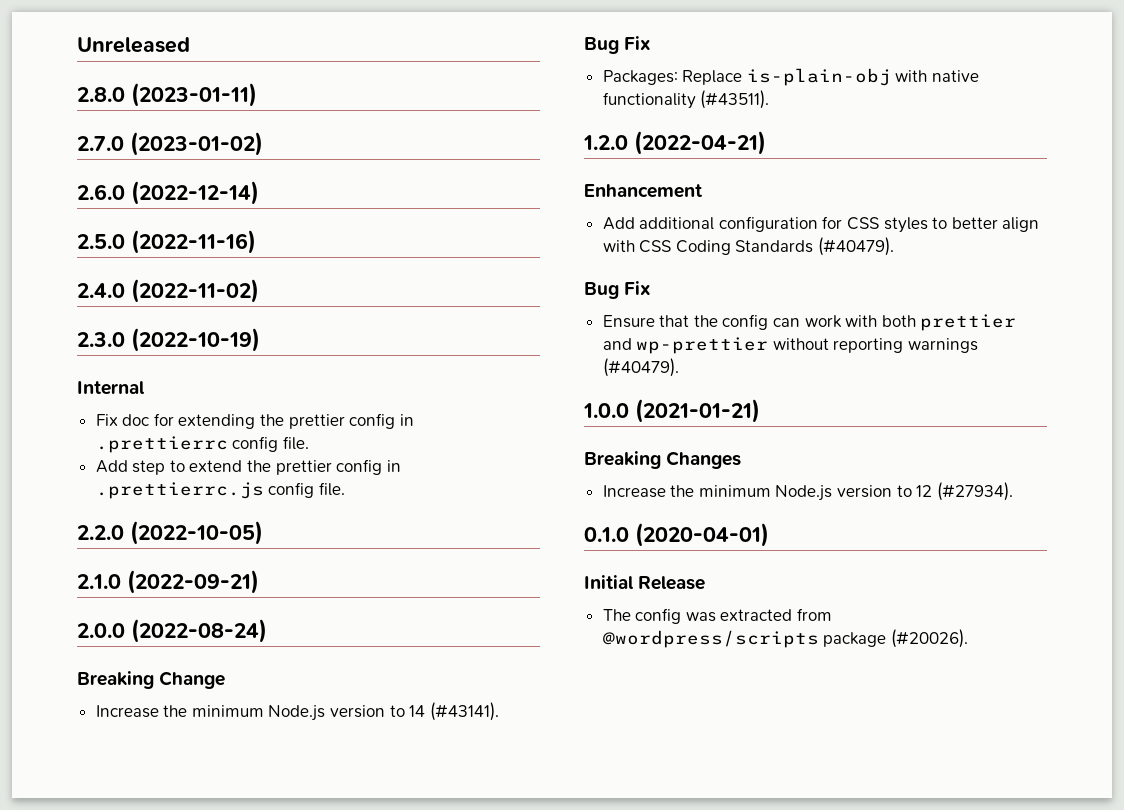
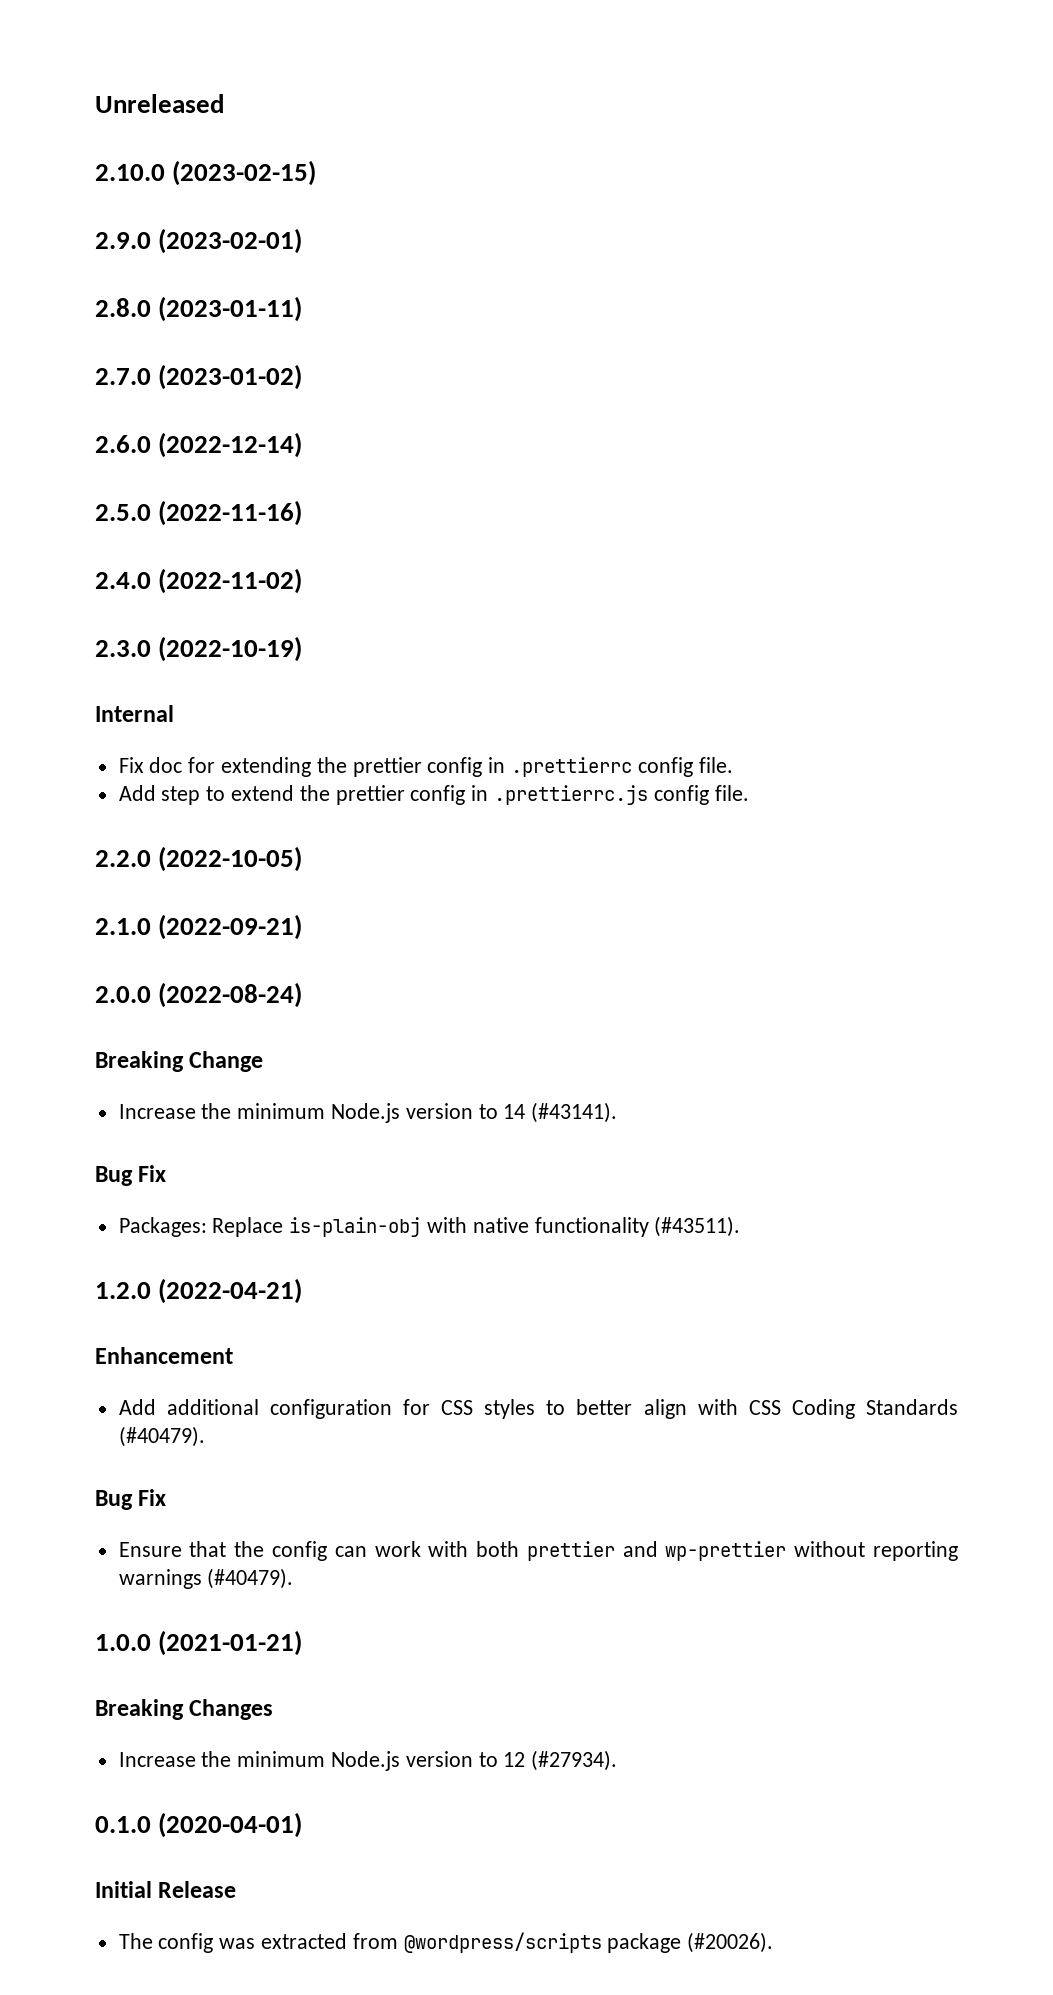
+ 2.10.0 (2023-02-15)
+ 2.9.0 (2023-02-01)

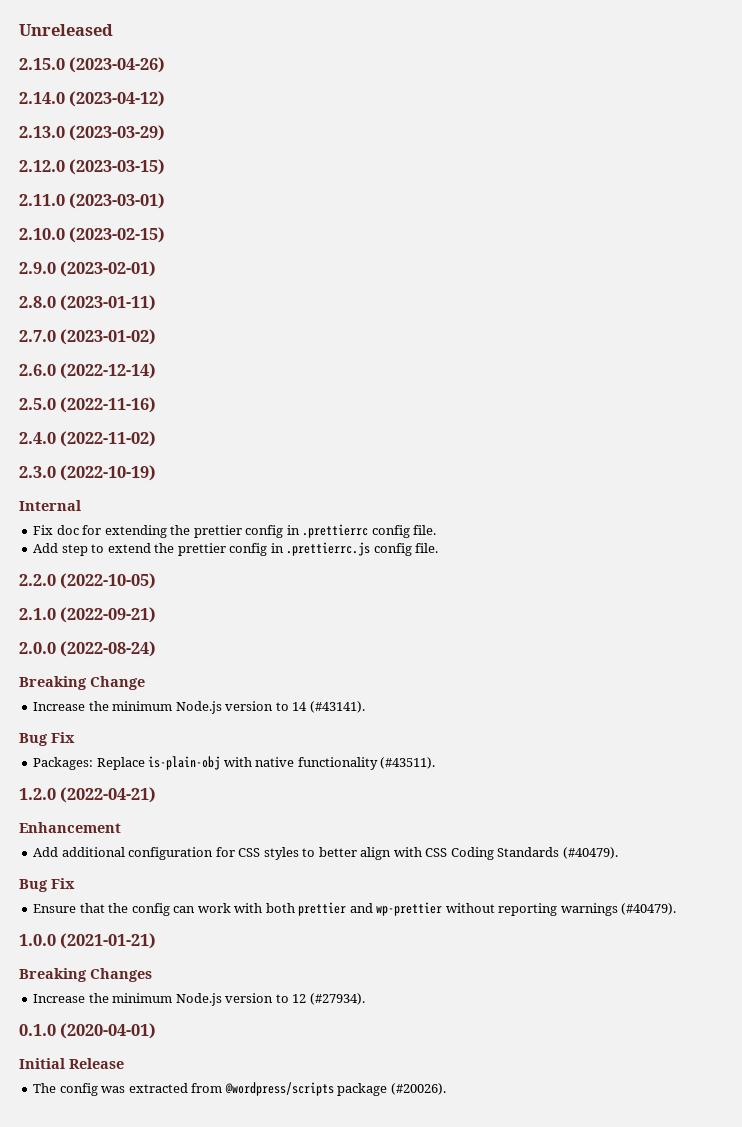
+ 2.15.0 (2023-04-26)
+ 2.14.0 (2023-04-12)
+ 2.13.0 (2023-03-29)
+ 2.12.0 (2023-03-15)
+ 2.11.0 (2023-03-01)

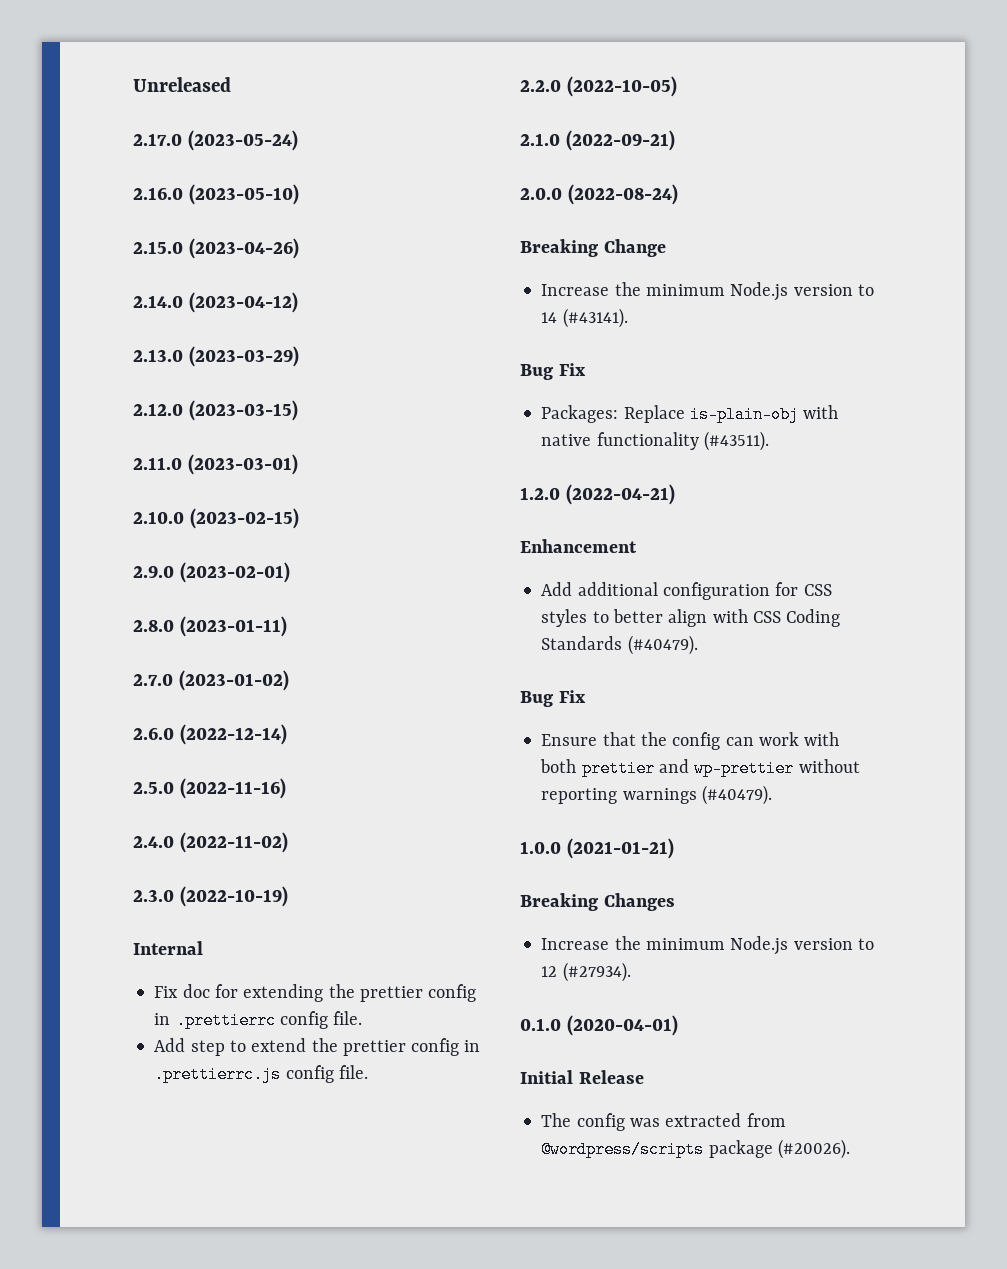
+ 2.17.0 (2023-05-24)
+ 2.16.0 (2023-05-10)

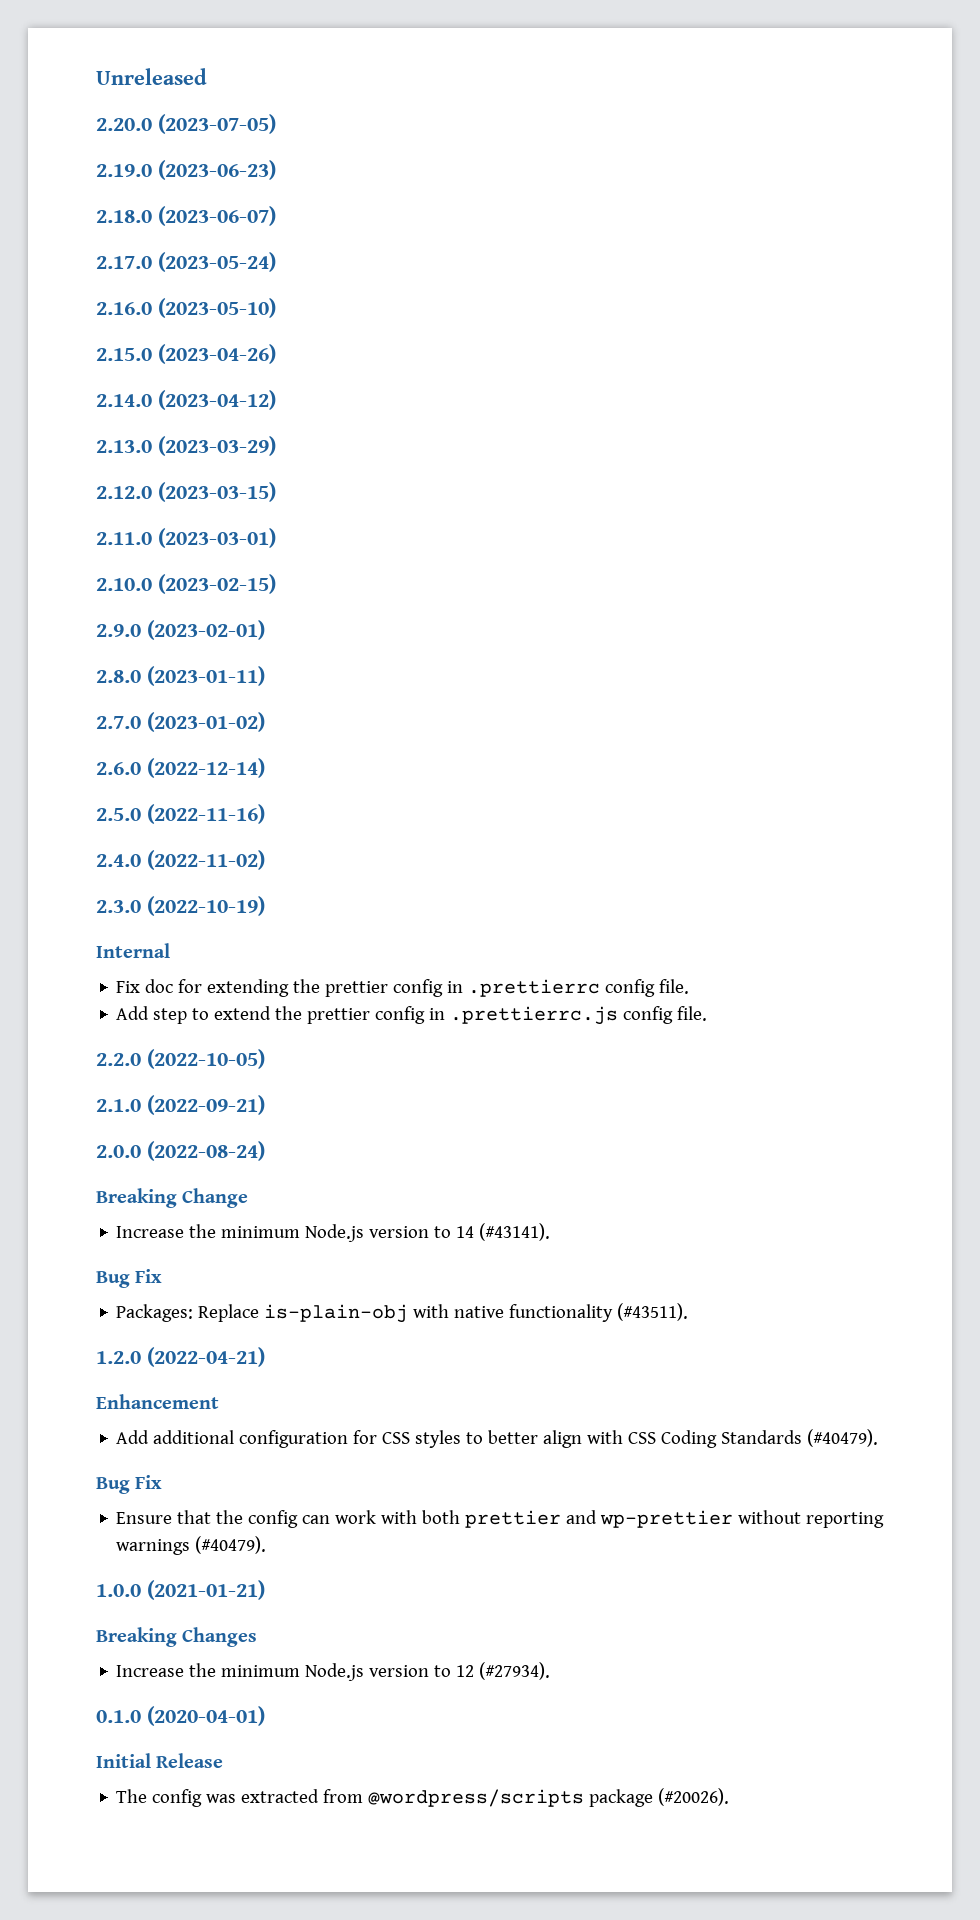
+ 2.20.0 (2023-07-05)
+ 2.19.0 (2023-06-23)
+ 2.18.0 (2023-06-07)

